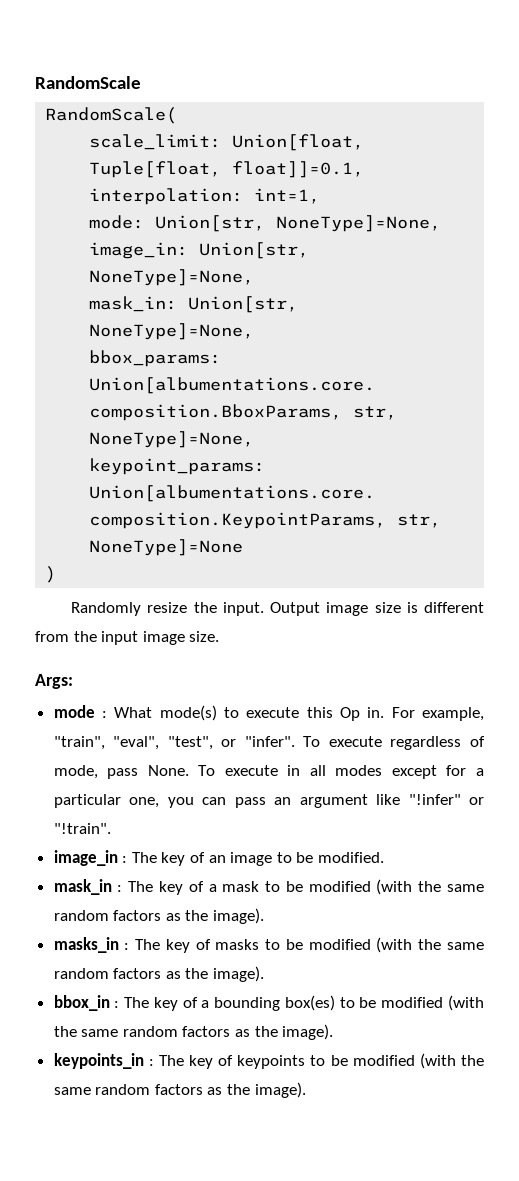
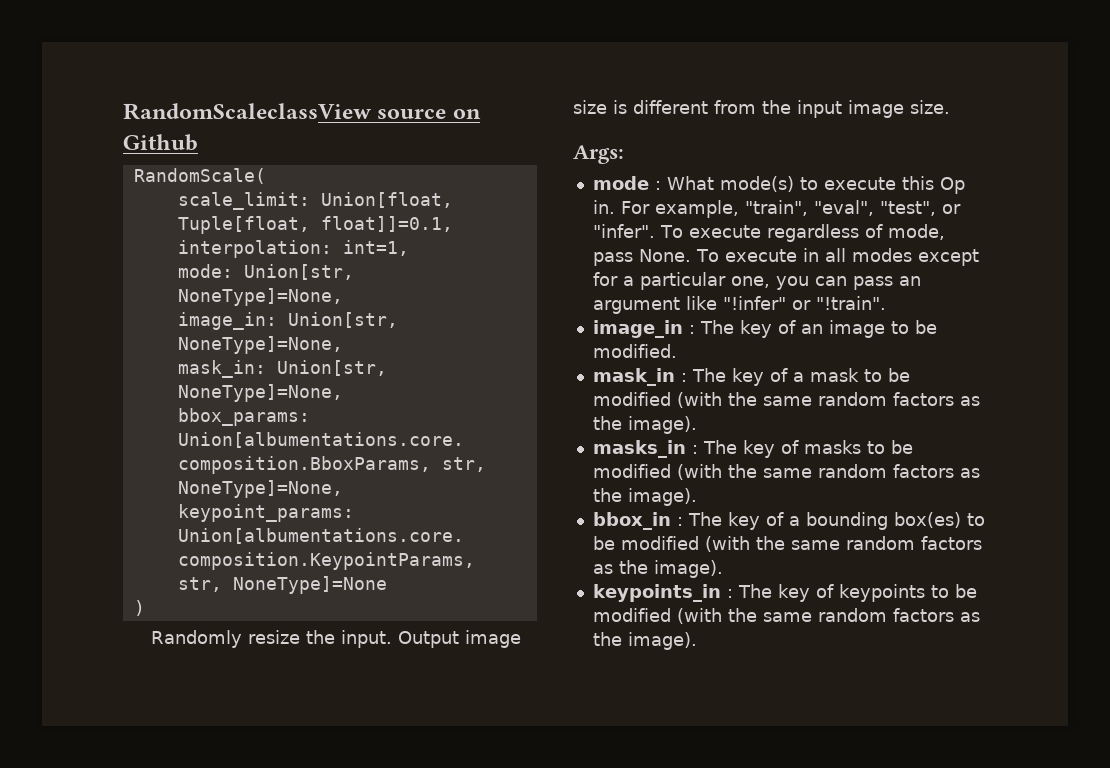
- RandomScale
+ RandomScaleclassView source on Github

